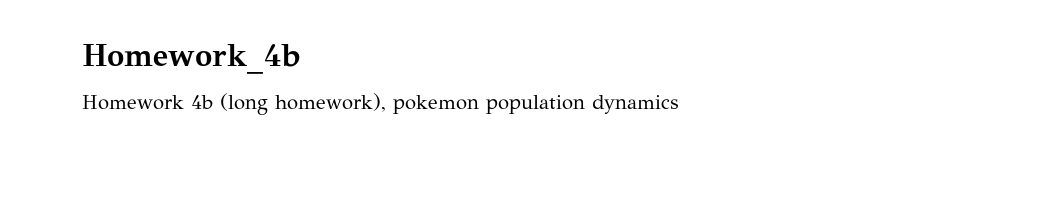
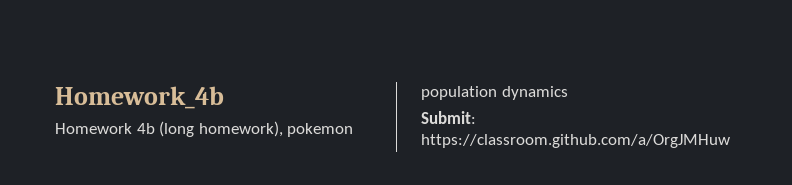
+ Submit: https://classroom.github.com/a/OrgJMHuw

